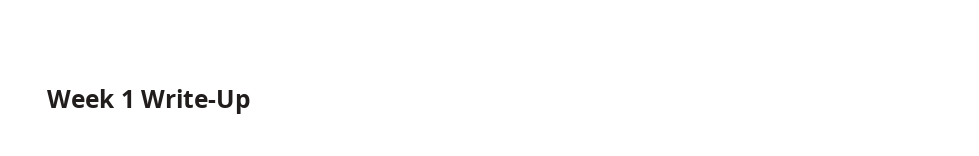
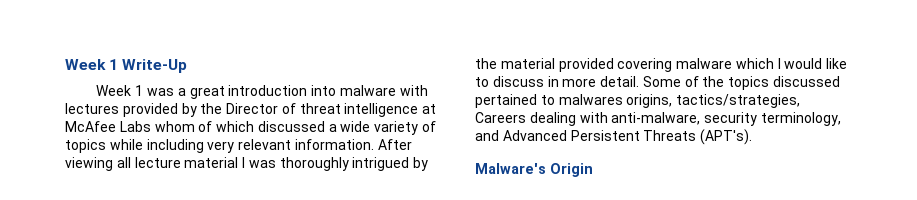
+ Week 1 was a great introduction into malware with lectures provided by the Director of threat intelligence at McAfee Labs whom of which discussed a wide variety of topics while including very relevant information. After viewing all lecture material I was thoroughly intrigued by the material provided covering malware which I would like to discuss in more detail. Some of the topics discussed pertained to malwares origins, tactics/strategies, Careers dealing with anti-malware, security terminology, and Advanced Persistent Threats (APT's).
+ Malware's Origin

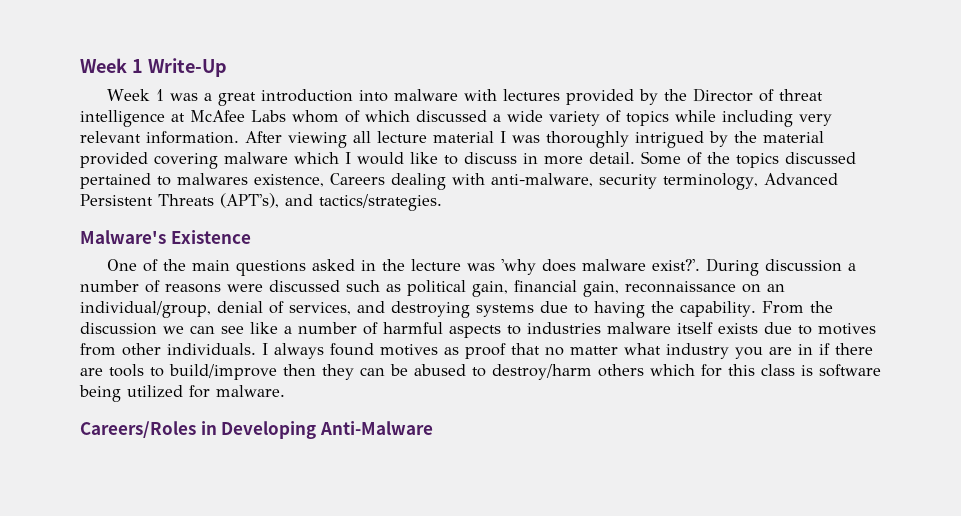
- Some of the topics discussed pertained to malwares origins, tactics/strategies, Careers dealing with anti-malware, security terminology, and Advanced Persistent Threats (APT's).
- Malware's Origin
+ Some of the topics discussed pertained to malwares existence, Careers dealing with anti-malware, security terminology, Advanced Persistent Threats (APT's), and tactics/strategies.
+ Malware's Existence
+ One of the main questions asked in the lecture was 'why does malware exist?'. During discussion a number of reasons were discussed such as political gain, financial gain, reconnaissance on an individual/group, denial of services, and destroying systems due to having the capability. From the discussion we can see like a number of harmful aspects to industries malware itself exists due to motives from other individuals. I always found motives as proof that no matter what industry you are in if there are tools to build/improve then they can be abused to destroy/harm others which for this class is software being utilized for malware.
+ Careers/Roles in Developing Anti-Malware

